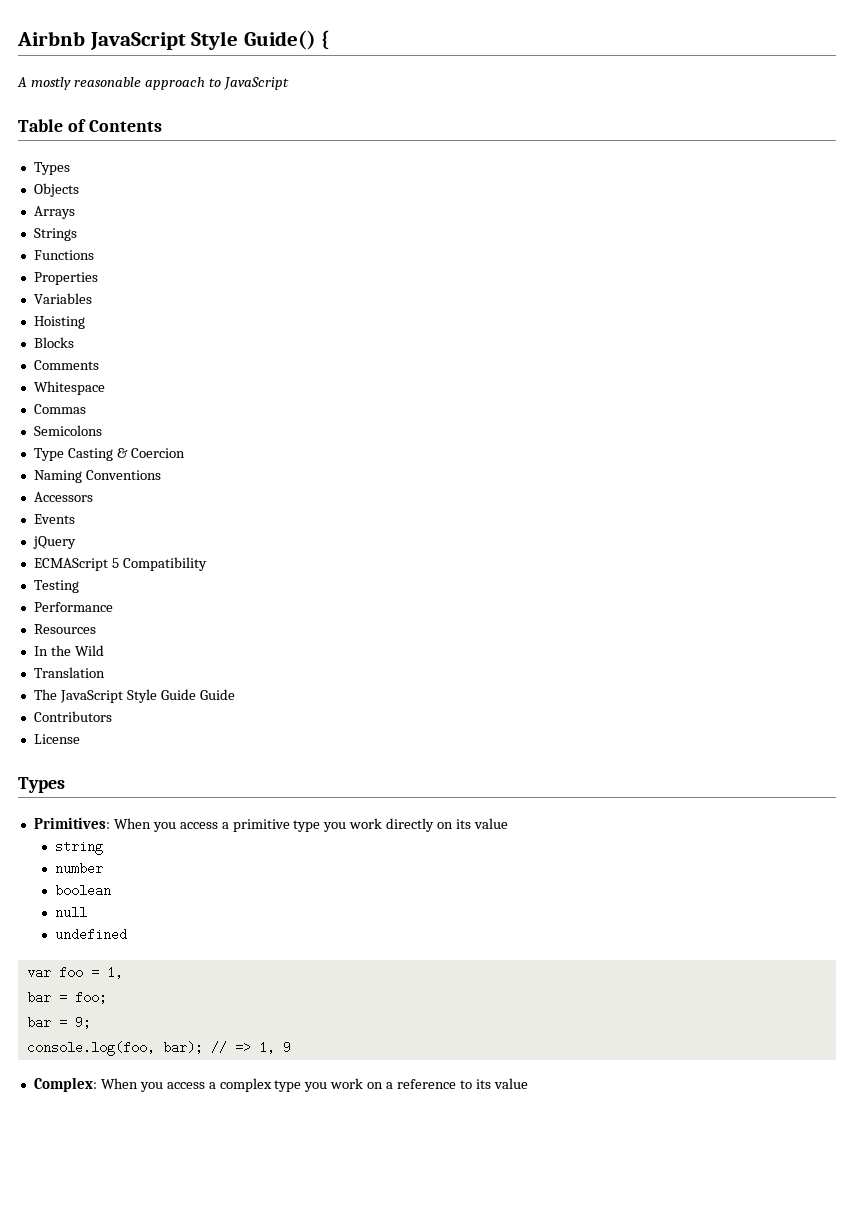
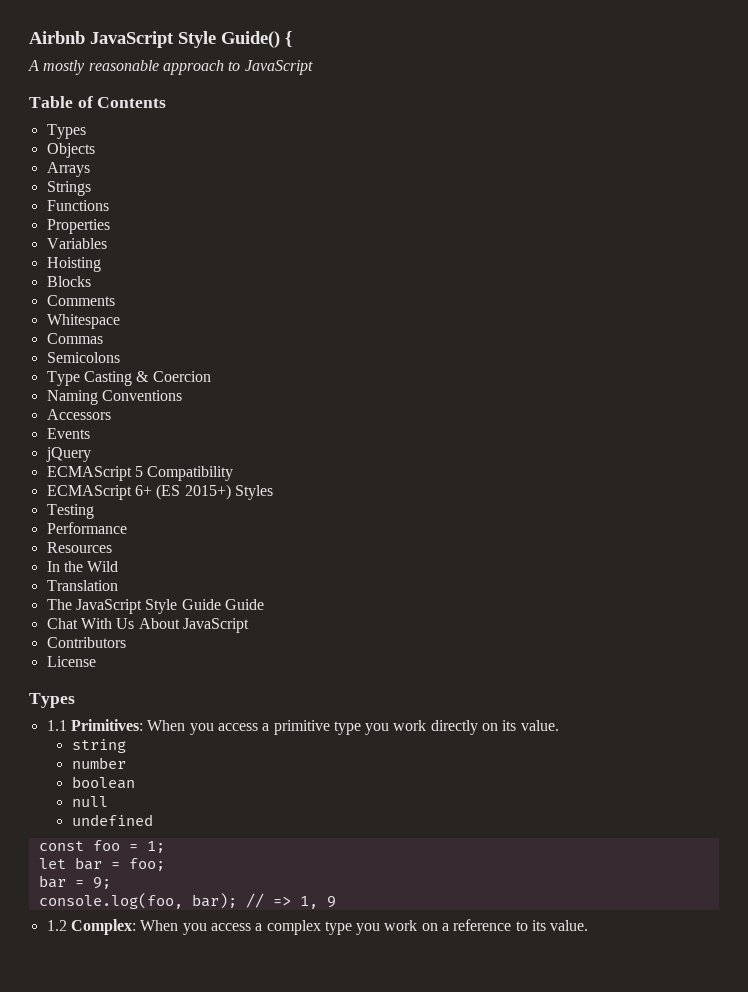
+ ECMAScript 6+ (ES 2015+) Styles
+ Chat With Us About JavaScript
- Primitives: When you access a primitive type you work directly on its value
+ 1.1 Primitives: When you access a primitive type you work directly on its value.
- var foo = 1,
- bar = foo;
+ const foo = 1;
+ let bar = foo;
- Complex: When you access a complex type you work on a reference to its value
+ 1.2 Complex: When you access a complex type you work on a reference to its value.

